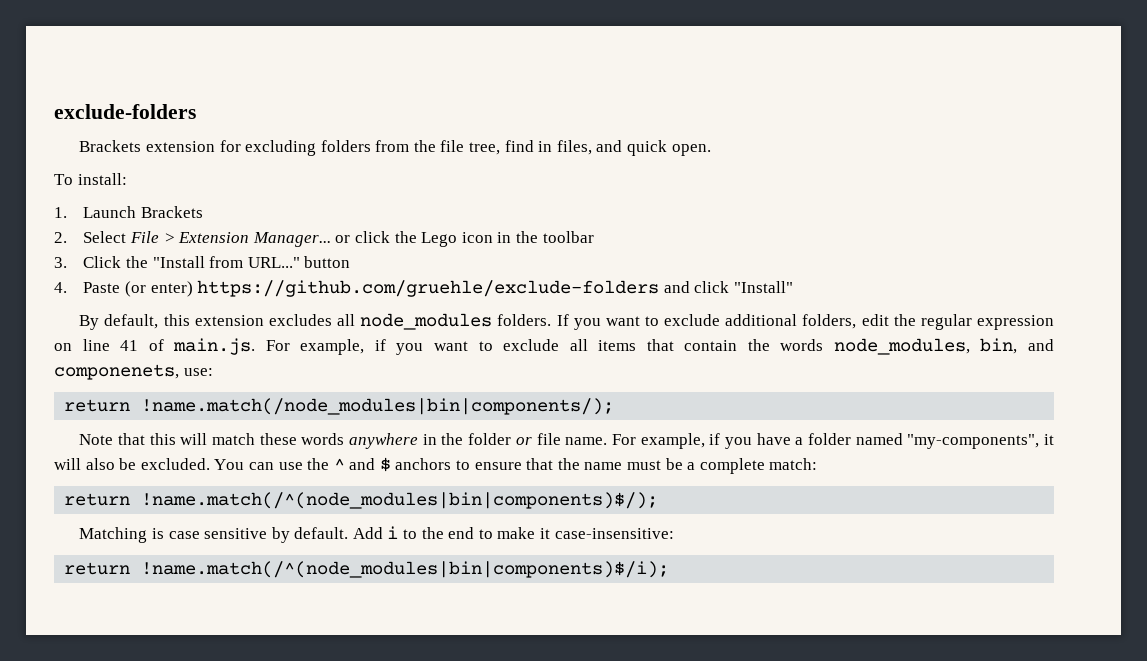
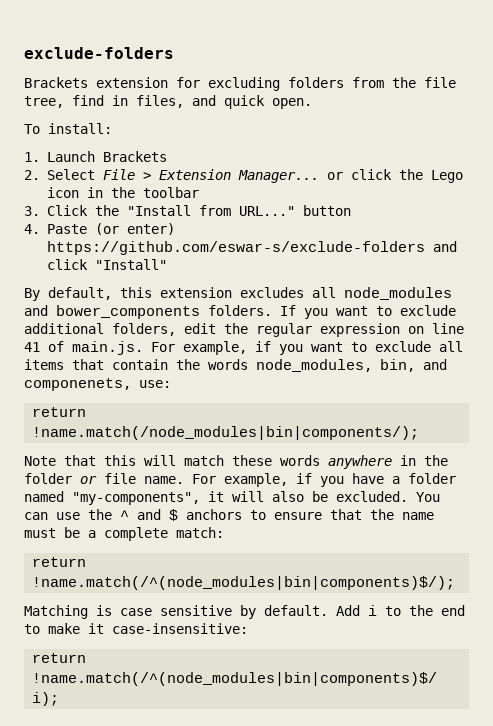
- 4. Paste (or enter) https://github.com/gruehle/exclude-folders and click "Install"
+ 4. Paste (or enter) https://github.com/eswar-s/exclude-folders and click "Install"
- By default, this extension excludes all node_modules folders.
+ By default, this extension excludes all node_modules and bower_components folders.

